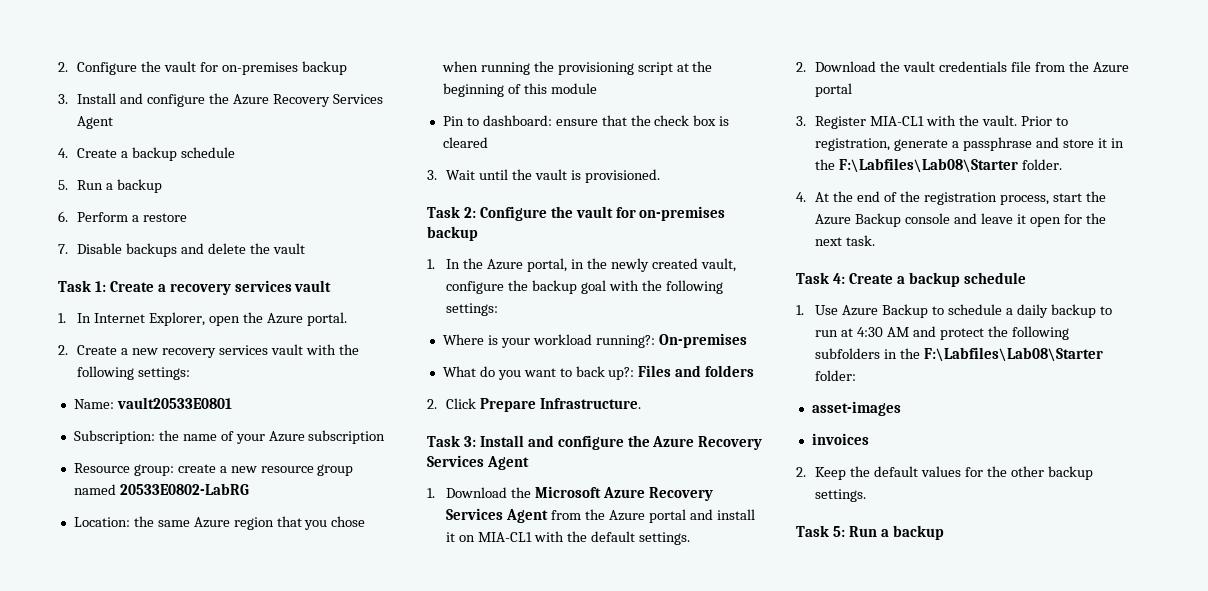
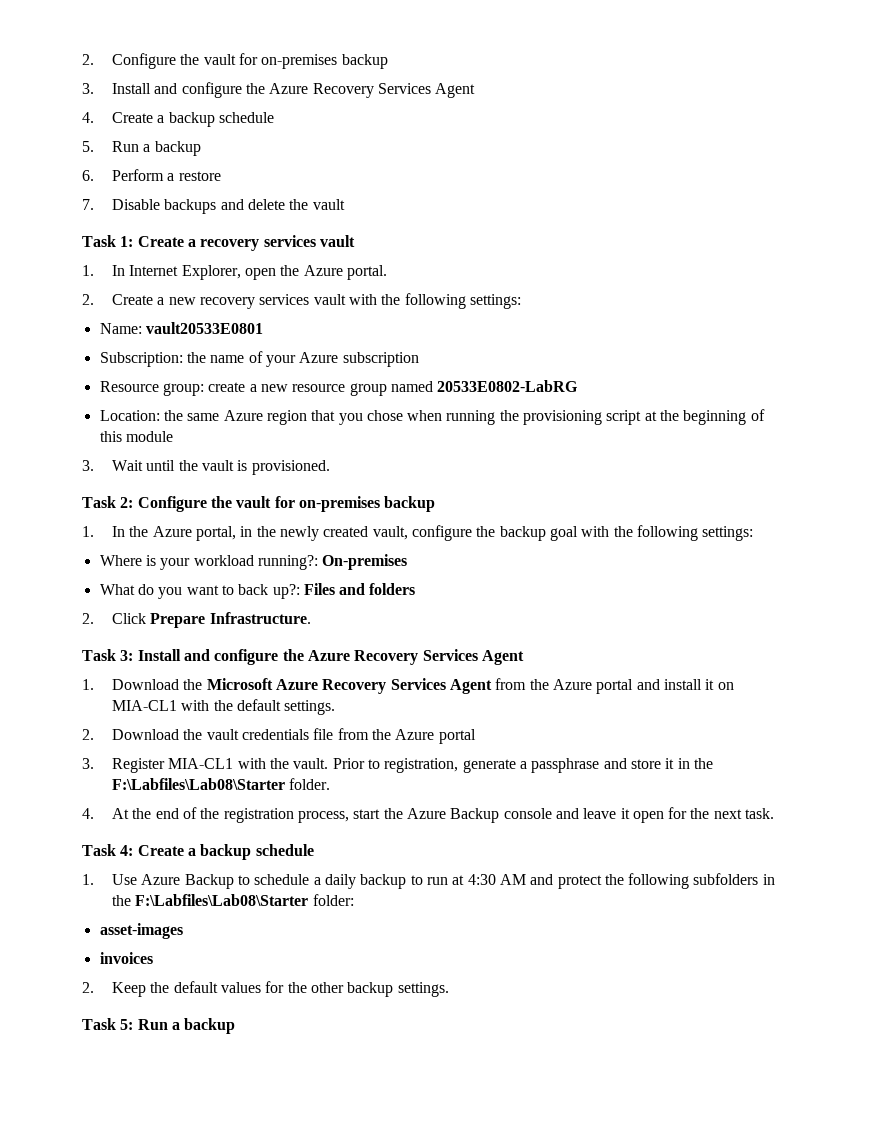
- Pin to dashboard: ensure that the check box is cleared

